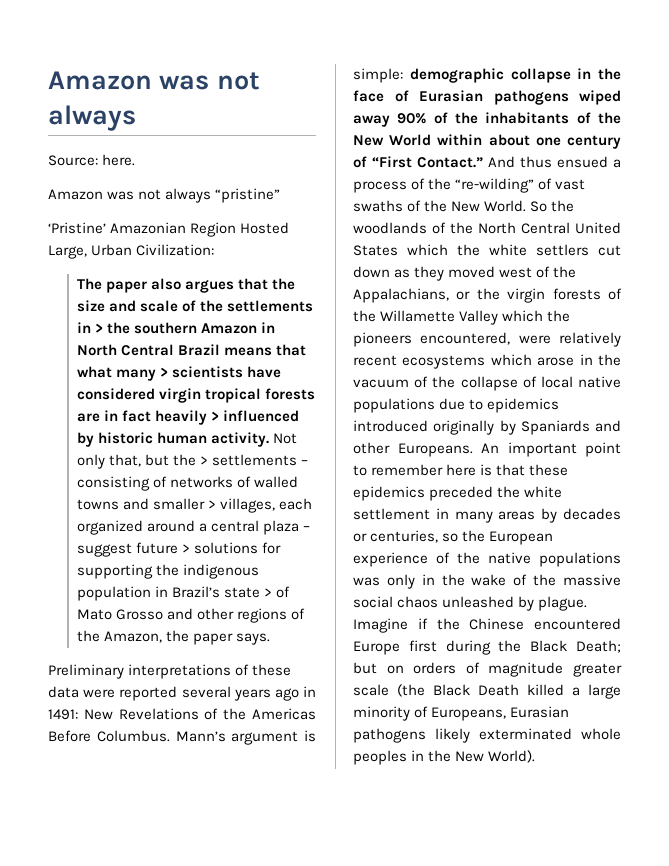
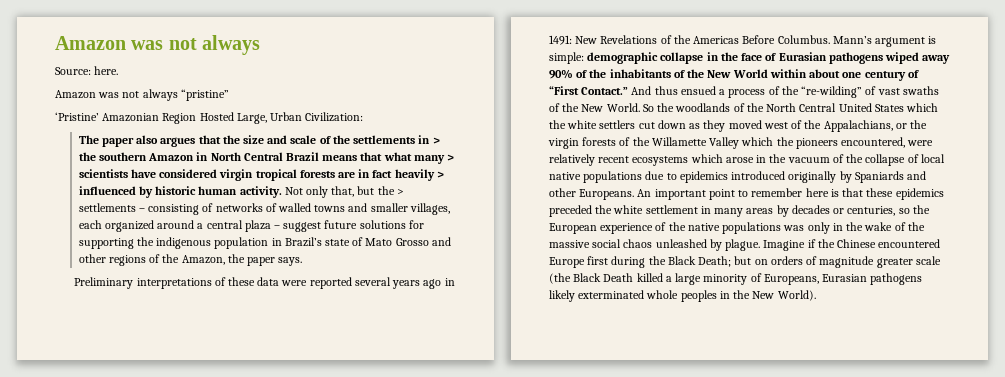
- Not only that, but the > settlements – consisting of networks of walled towns and smaller > villages, each organized around a central plaza – suggest future > solutions for supporting the indigenous population in Brazil’s state > of Mato Grosso and other regions of the Amazon, the paper says.
+ Not only that, but the > settlements – consisting of networks of walled towns and smaller villages, each organized around a central plaza – suggest future solutions for supporting the indigenous population in Brazil’s state of Mato Grosso and other regions of the Amazon, the paper says.

